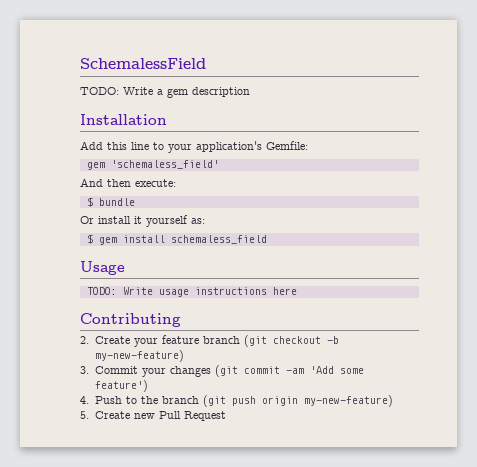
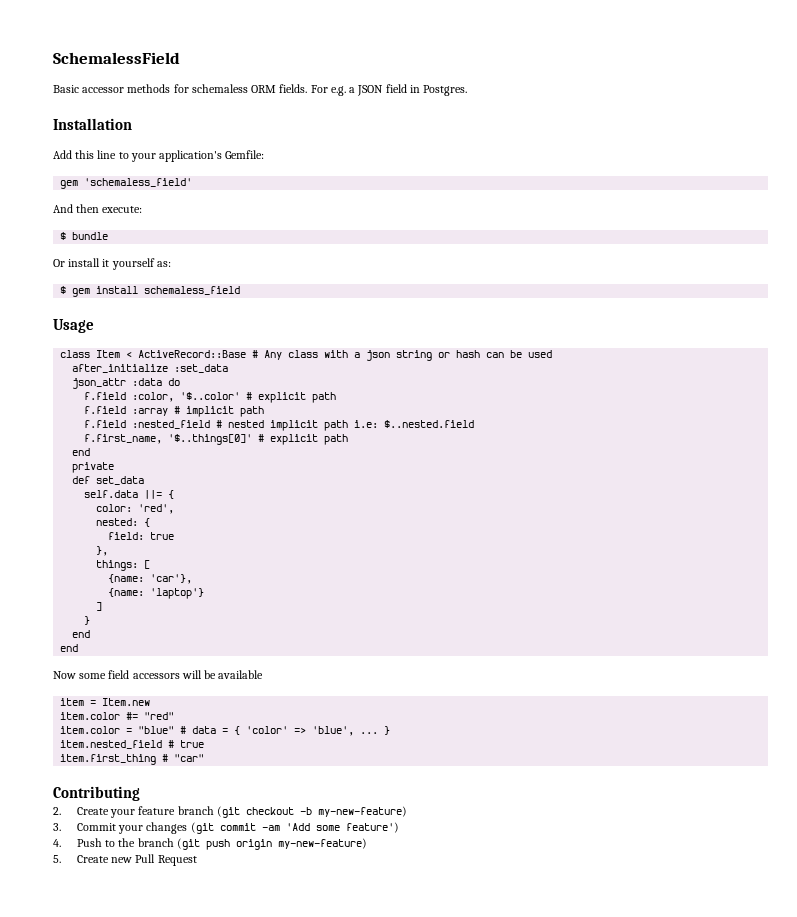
- TODO: Write a gem description
+ Basic accessor methods for schemaless ORM fields. For e.g. a JSON field in Postgres.
- TODO: Write usage instructions here
+ class Item < ActiveRecord::Base # Any class with a json string or hash can be used
+ after_initialize :set_data
+ json_attr :data do
+ f.field :color, '$..color' # explicit path
+ f.field :array # implicit path
+ f.field :nested_field # nested implicit path i.e: $..nested.field
+ f.first_name, '$..things[0]' # explicit path
+ end
+ private
+ def set_data
+ self.data ||= {
+ color: 'red',
+ nested: {
+ field: true
+ },
+ things: [
+ {name: 'car'},
+ {name: 'laptop'}
+ ]
+ }
+ end
+ end
+ Now some field accessors will be available
+ item = Item.new
+ item.color #= "red"
+ item.color = "blue" # data = { 'color' => 'blue', ... }
+ item.nested_field # true
+ item.first_thing # "car"

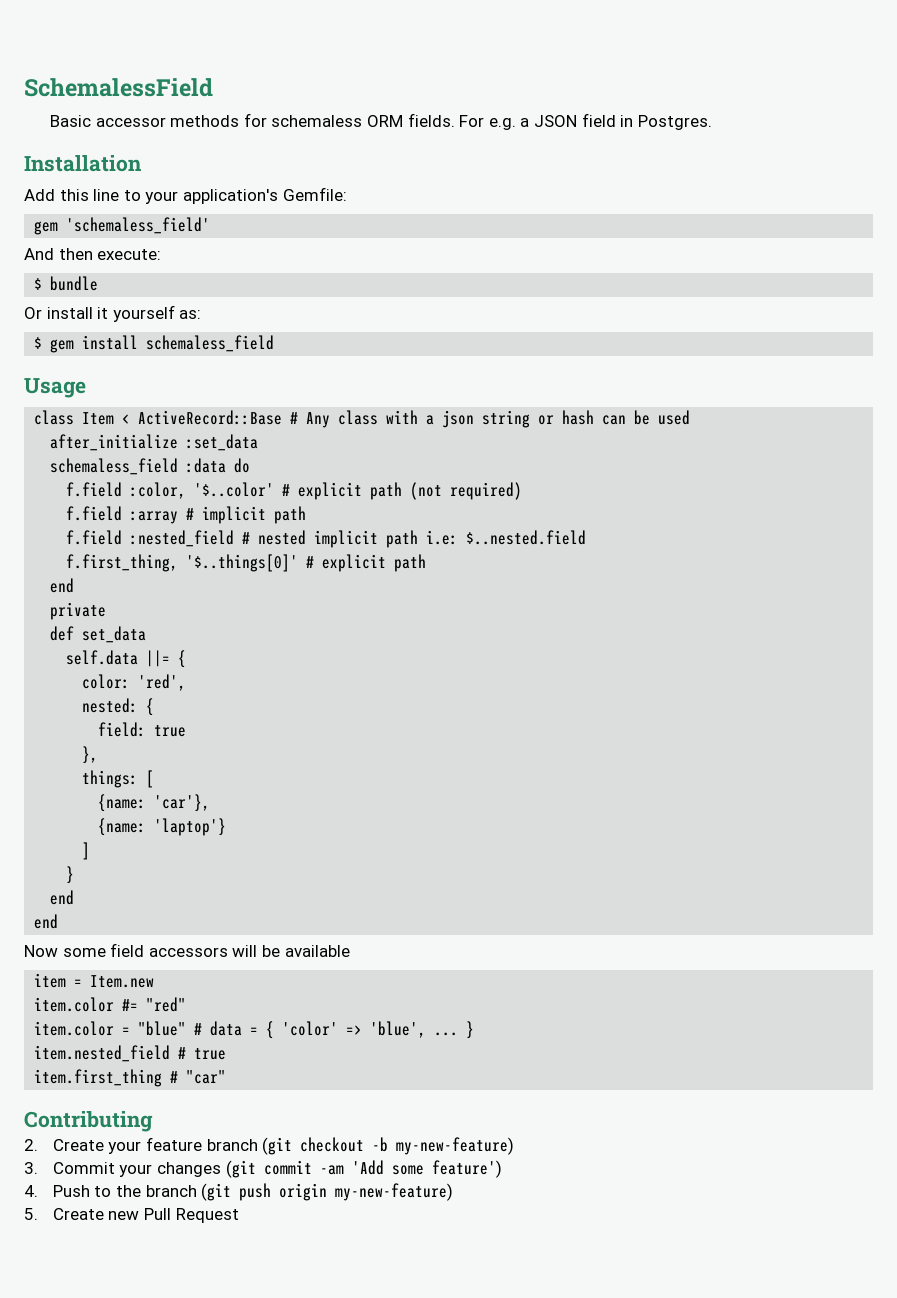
- json_attr :data do
+ schemaless_field :data do
- f.field :color, '$..color' # explicit path
+ f.field :color, '$..color' # explicit path (not required)
- f.first_name, '$..things[0]' # explicit path
+ f.first_thing, '$..things[0]' # explicit path

